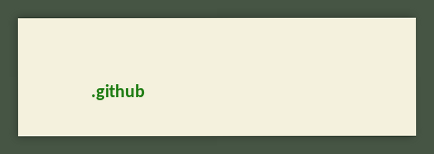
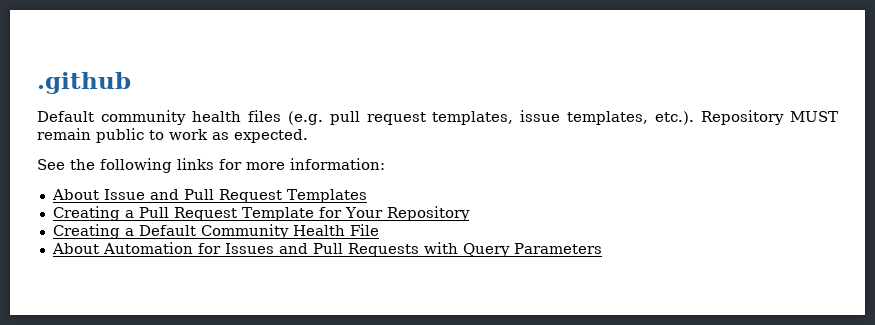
+ Default community health files (e.g. pull request templates, issue templates, etc.). Repository MUST remain public to work as expected.
+ See the following links for more information:
+ About Issue and Pull Request Templates
+ Creating a Pull Request Template for Your Repository
+ Creating a Default Community Health File
+ About Automation for Issues and Pull Requests with Query Parameters

